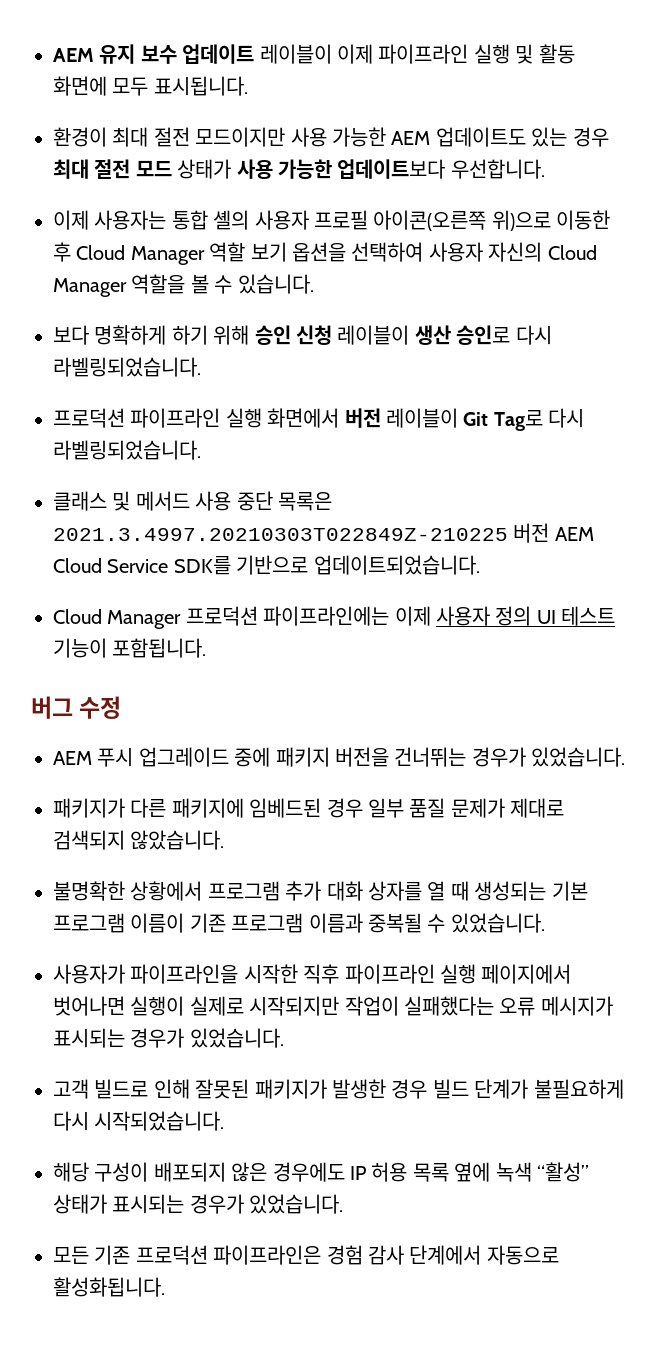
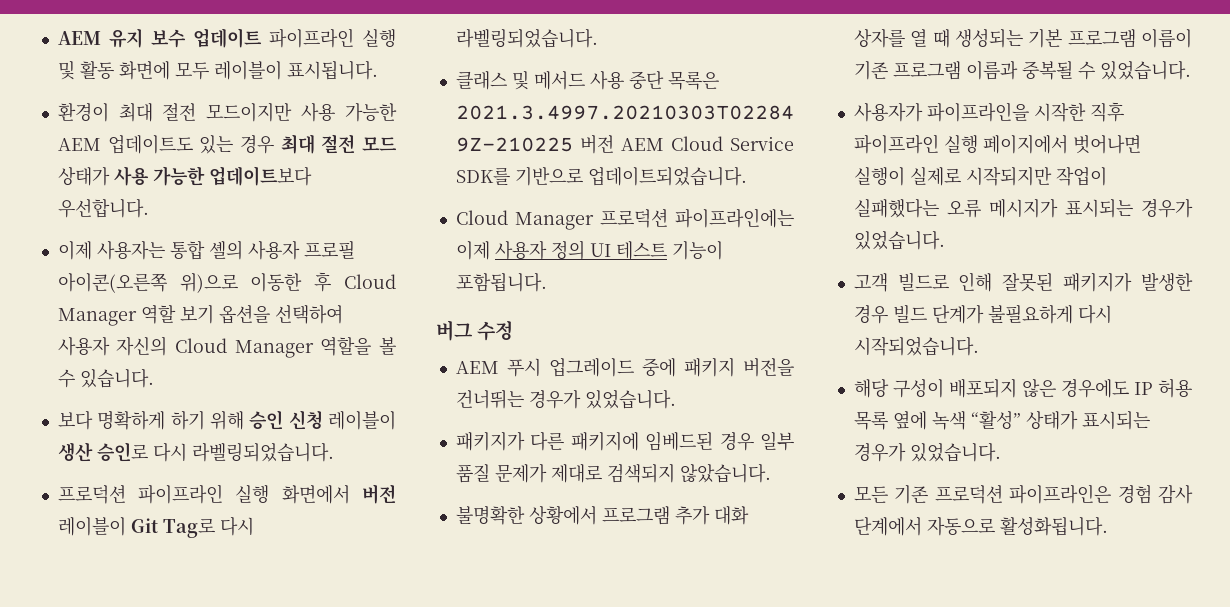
- AEM 유지 보수 업데이트 레이블이 이제 파이프라인 실행 및 활동 화면에 모두 표시됩니다.
+ AEM 유지 보수 업데이트 파이프라인 실행 및 활동 화면에 모두 레이블이 표시됩니다.

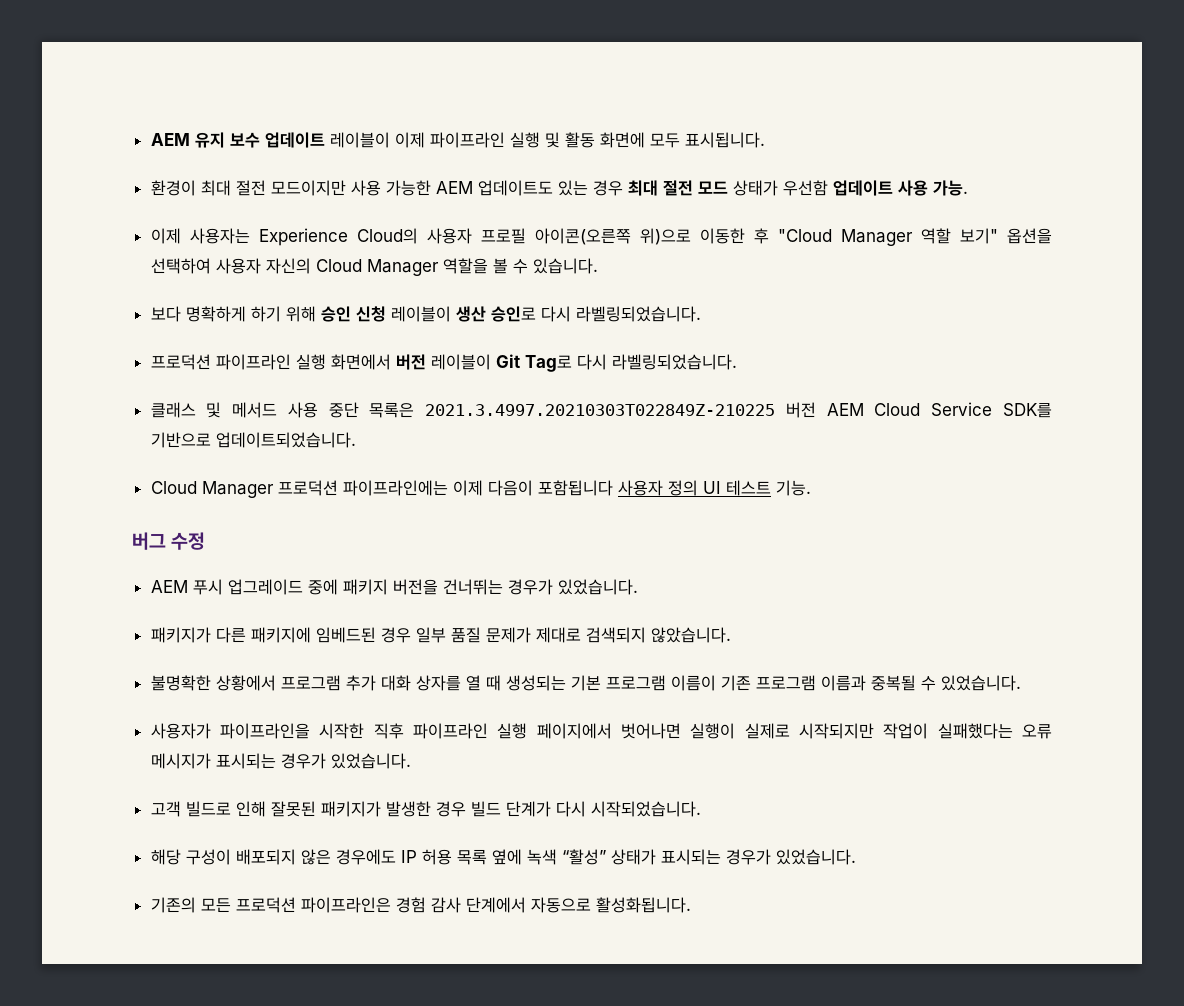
- AEM 유지 보수 업데이트 파이프라인 실행 및 활동 화면에 모두 레이블이 표시됩니다.
+ AEM 유지 보수 업데이트 레이블이 이제 파이프라인 실행 및 활동 화면에 모두 표시됩니다.
- 환경이 최대 절전 모드이지만 사용 가능한 AEM 업데이트도 있는 경우 최대 절전 모드 상태가 사용 가능한 업데이트보다 우선합니다.
+ 환경이 최대 절전 모드이지만 사용 가능한 AEM 업데이트도 있는 경우 최대 절전 모드 상태가 우선함 업데이트 사용 가능.
- 이제 사용자는 통합 셸의 사용자 프로필 아이콘(오른쪽 위)으로 이동한 후 Cloud Manager 역할 보기 옵션을 선택하여 사용자 자신의 Cloud Manager 역할을 볼 수 있습니다.
+ 이제 사용자는 Experience Cloud의 사용자 프로필 아이콘(오른쪽 위)으로 이동한 후 "Cloud Manager 역할 보기" 옵션을 선택하여 사용자 자신의 Cloud Manager 역할을 볼 수 있습니다.
- Cloud Manager 프로덕션 파이프라인에는 이제 사용자 정의 UI 테스트 기능이 포함됩니다.
+ Cloud Manager 프로덕션 파이프라인에는 이제 다음이 포함됩니다 사용자 정의 UI 테스트 기능.
- 고객 빌드로 인해 잘못된 패키지가 발생한 경우 빌드 단계가 불필요하게 다시 시작되었습니다.
+ 고객 빌드로 인해 잘못된 패키지가 발생한 경우 빌드 단계가 다시 시작되었습니다.
- 모든 기존 프로덕션 파이프라인은 경험 감사 단계에서 자동으로 활성화됩니다.
+ 기존의 모든 프로덕션 파이프라인은 경험 감사 단계에서 자동으로 활성화됩니다.

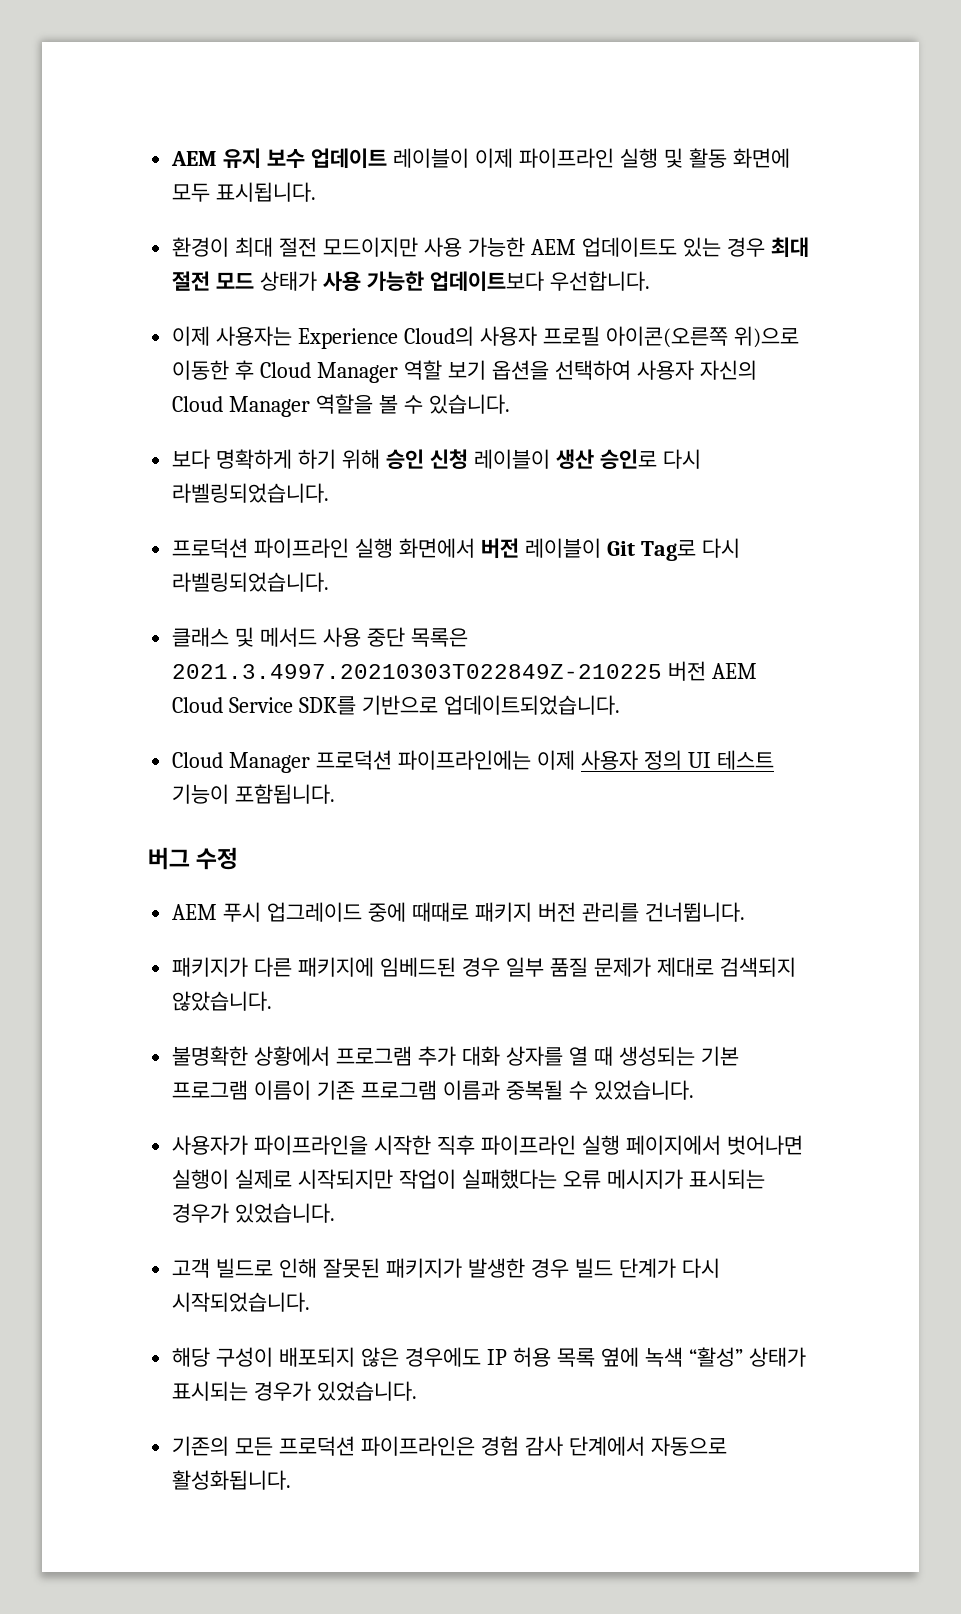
- 환경이 최대 절전 모드이지만 사용 가능한 AEM 업데이트도 있는 경우 최대 절전 모드 상태가 우선함 업데이트 사용 가능.
+ 환경이 최대 절전 모드이지만 사용 가능한 AEM 업데이트도 있는 경우 최대 절전 모드 상태가 사용 가능한 업데이트보다 우선합니다.
- 이제 사용자는 Experience Cloud의 사용자 프로필 아이콘(오른쪽 위)으로 이동한 후 "Cloud Manager 역할 보기" 옵션을 선택하여 사용자 자신의 Cloud Manager 역할을 볼 수 있습니다.
+ 이제 사용자는 Experience Cloud의 사용자 프로필 아이콘(오른쪽 위)으로 이동한 후 Cloud Manager 역할 보기 옵션을 선택하여 사용자 자신의 Cloud Manager 역할을 볼 수 있습니다.
- Cloud Manager 프로덕션 파이프라인에는 이제 다음이 포함됩니다 사용자 정의 UI 테스트 기능.
+ Cloud Manager 프로덕션 파이프라인에는 이제 사용자 정의 UI 테스트 기능이 포함됩니다.
- AEM 푸시 업그레이드 중에 패키지 버전을 건너뛰는 경우가 있었습니다.
+ AEM 푸시 업그레이드 중에 때때로 패키지 버전 관리를 건너뜁니다.

